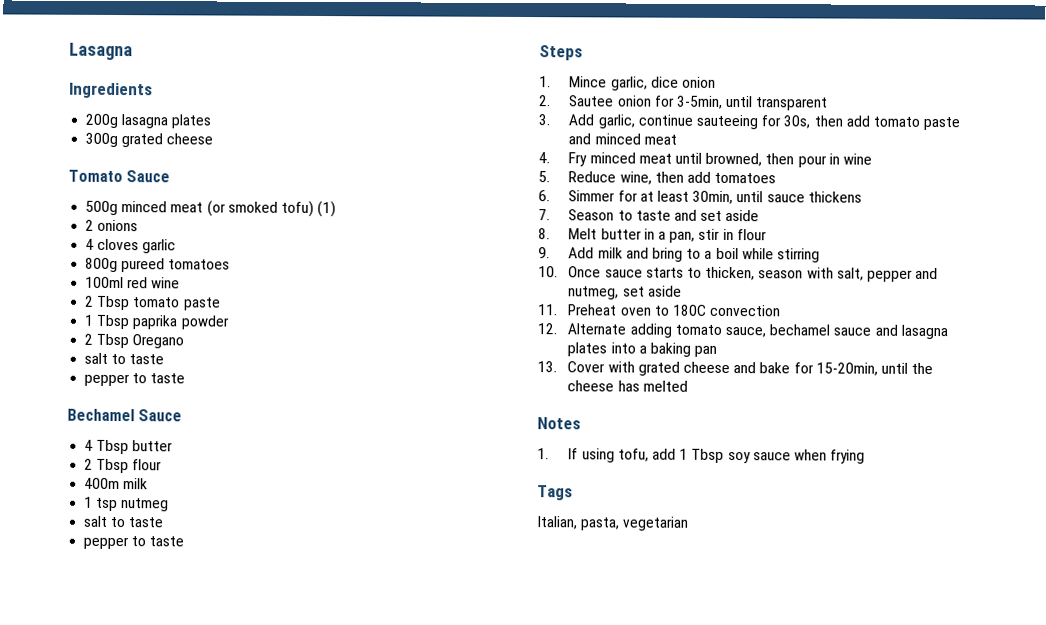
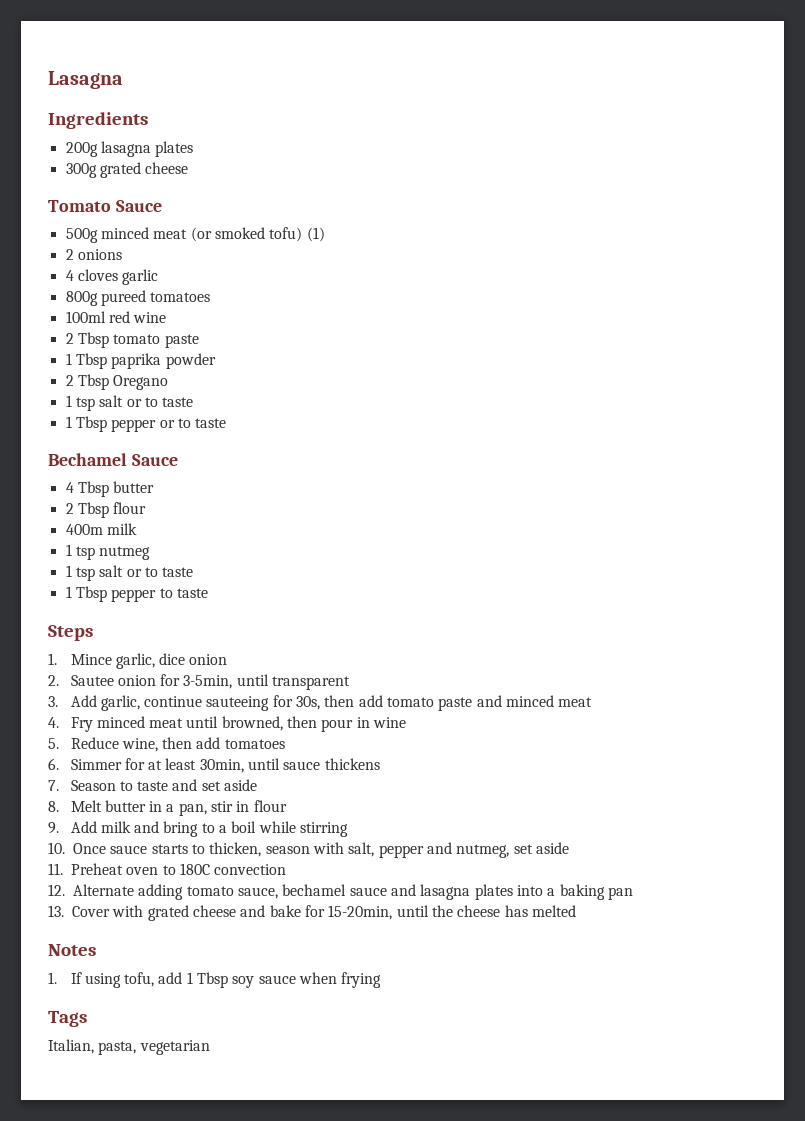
  2 Tbsp Oregano
- salt to taste
- pepper to taste
+ 1 tsp salt or to taste
+ 1 Tbsp pepper or to taste
  1 tsp nutmeg
- salt to taste
- pepper to taste
+ 1 tsp salt or to taste
+ 1 Tbsp pepper to taste

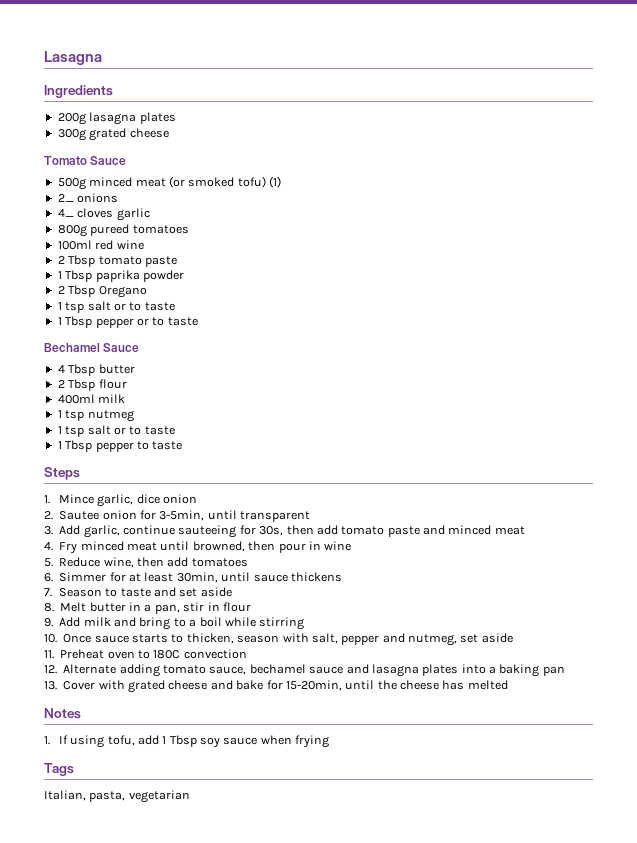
- 2 onions
+ 2_ onions
- 4 cloves garlic
+ 4_ cloves garlic
- 400m milk
+ 400ml milk

